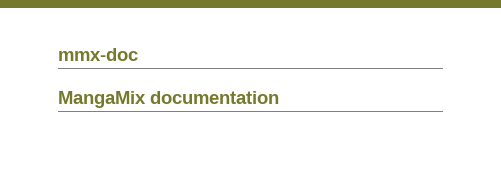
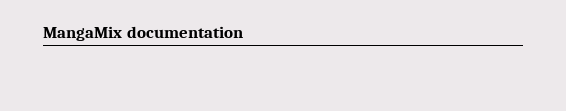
- mmx-doc

